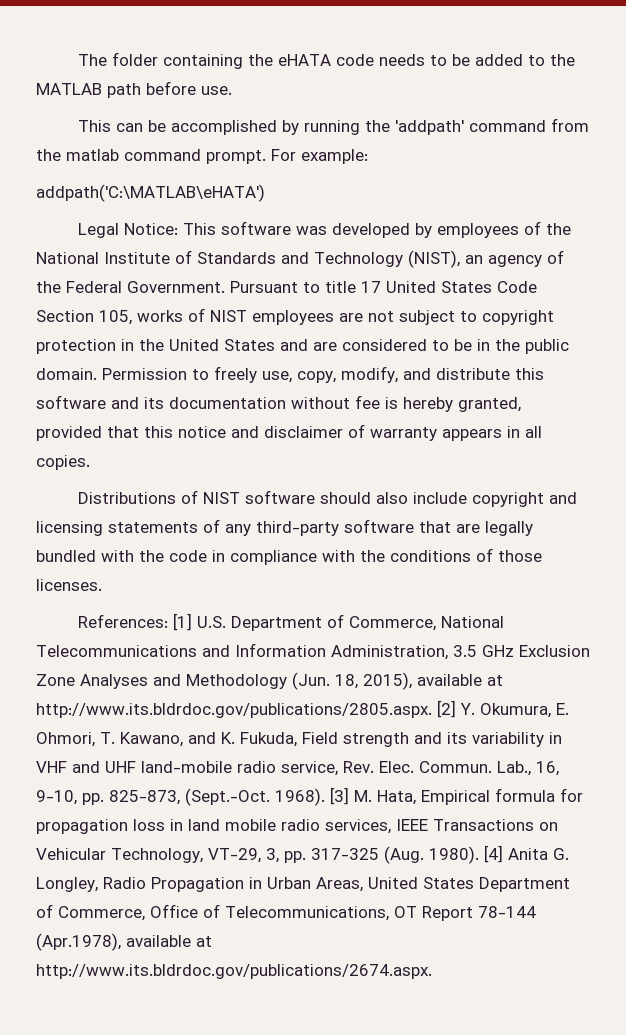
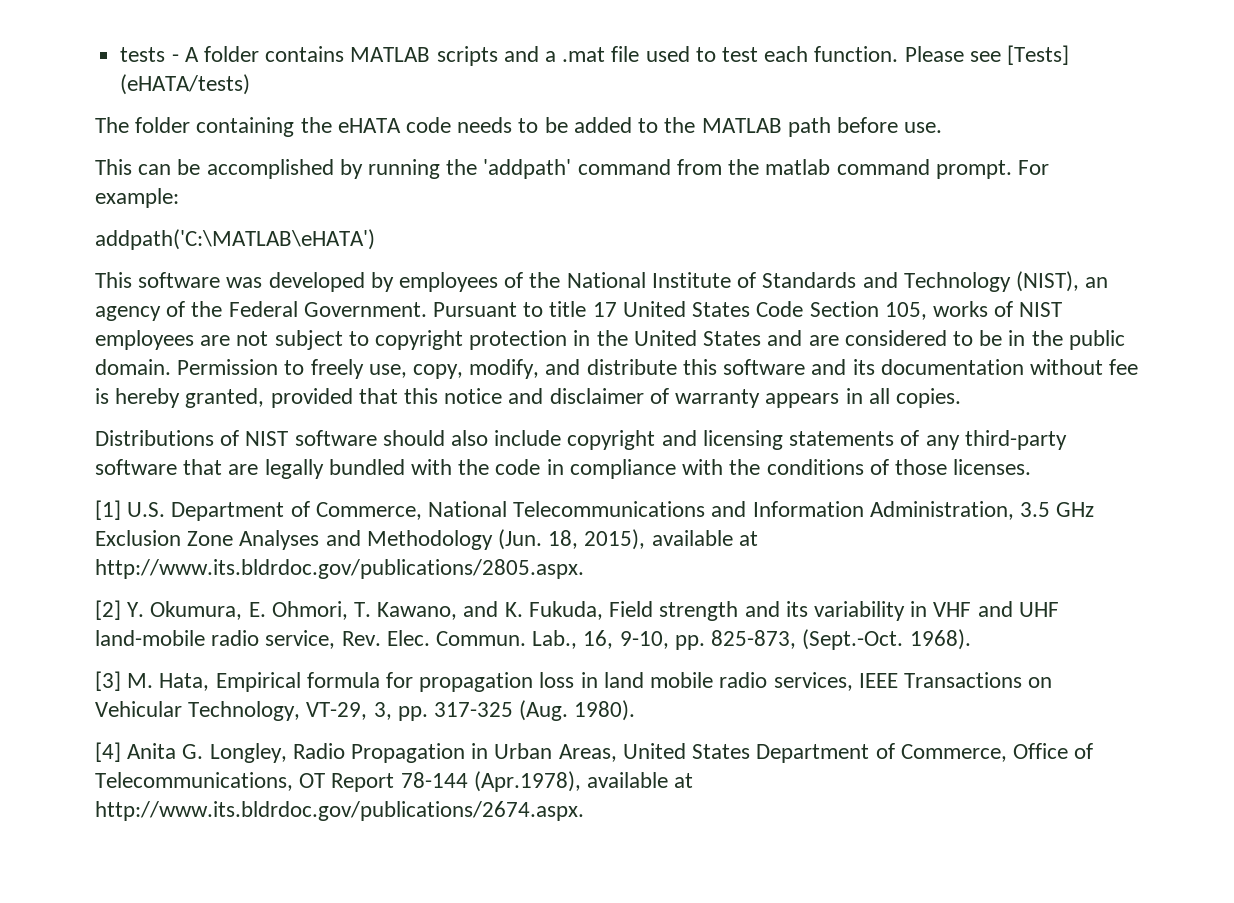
+ tests - A folder contains MATLAB scripts and a .mat file used to test each function. Please see [Tests] (eHATA/tests)
- Legal Notice: This software was developed by employees of the National Institute of Standards and Technology (NIST), an agency of the Federal Government.
+ This software was developed by employees of the National Institute of Standards and Technology (NIST), an agency of the Federal Government.
- References: [1] U.S. Department of Commerce, National Telecommunications and Information Administration, 3.5 GHz Exclusion Zone Analyses and Methodology (Jun. 18, 2015), available at http://www.its.bldrdoc.gov/publications/2805.aspx. [2] Y. Okumura, E. Ohmori, T. Kawano, and K. Fukuda, Field strength and its variability in VHF and UHF land-mobile radio service, Rev. Elec.
+ [1] U.S. Department of Commerce, National Telecommunications and Information Administration, 3.5 GHz Exclusion Zone Analyses and Methodology (Jun. 18, 2015), available at http://www.its.bldrdoc.gov/publications/2805.aspx.
+ [2] Y. Okumura, E. Ohmori, T. Kawano, and K. Fukuda, Field strength and its variability in VHF and UHF land-mobile radio service, Rev. Elec.
- Lab., 16, 9-10, pp. 825-873, (Sept.-Oct. 1968). [3] M. Hata, Empirical formula for propagation loss in land mobile radio services, IEEE Transactions on Vehicular Technology, VT-29, 3, pp. 317-325 (Aug. 1980). [4] Anita G. Longley, Radio Propagation in Urban Areas, United States Department of Commerce, Office of Telecommunications, OT Report 78-144 (Apr.1978), available at http://www.its.bldrdoc.gov/publications/2674.aspx.
+ Lab., 16, 9-10, pp. 825-873, (Sept.-Oct. 1968).
+ [3] M. Hata, Empirical formula for propagation loss in land mobile radio services, IEEE Transactions on Vehicular Technology, VT-29, 3, pp. 317-325 (Aug. 1980).
+ [4] Anita G. Longley, Radio Propagation in Urban Areas, United States Department of Commerce, Office of Telecommunications, OT Report 78-144 (Apr.1978), available at http://www.its.bldrdoc.gov/publications/2674.aspx.

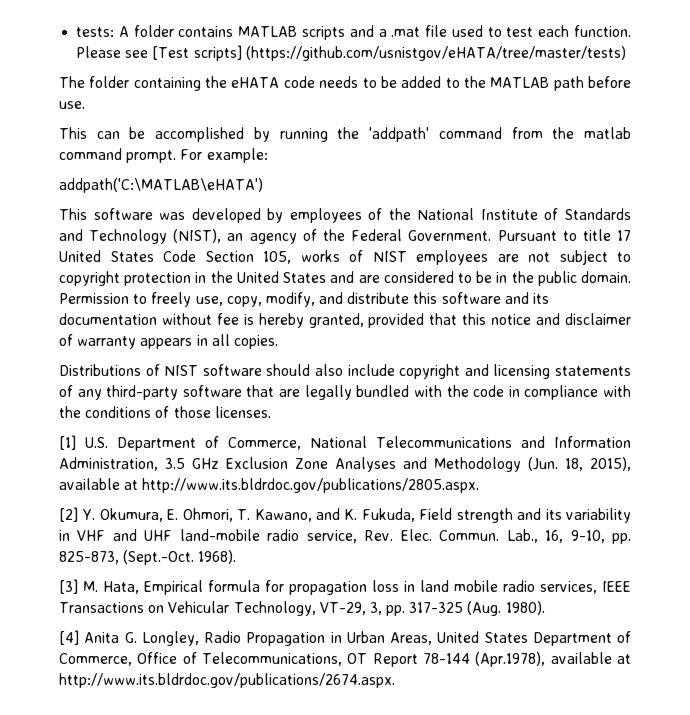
- tests - A folder contains MATLAB scripts and a .mat file used to test each function.
+ tests: A folder contains MATLAB scripts and a .mat file used to test each function.
- Please see [Tests] (eHATA/tests)
+ Please see [Test scripts] (https://github.com/usnistgov/eHATA/tree/master/tests)

